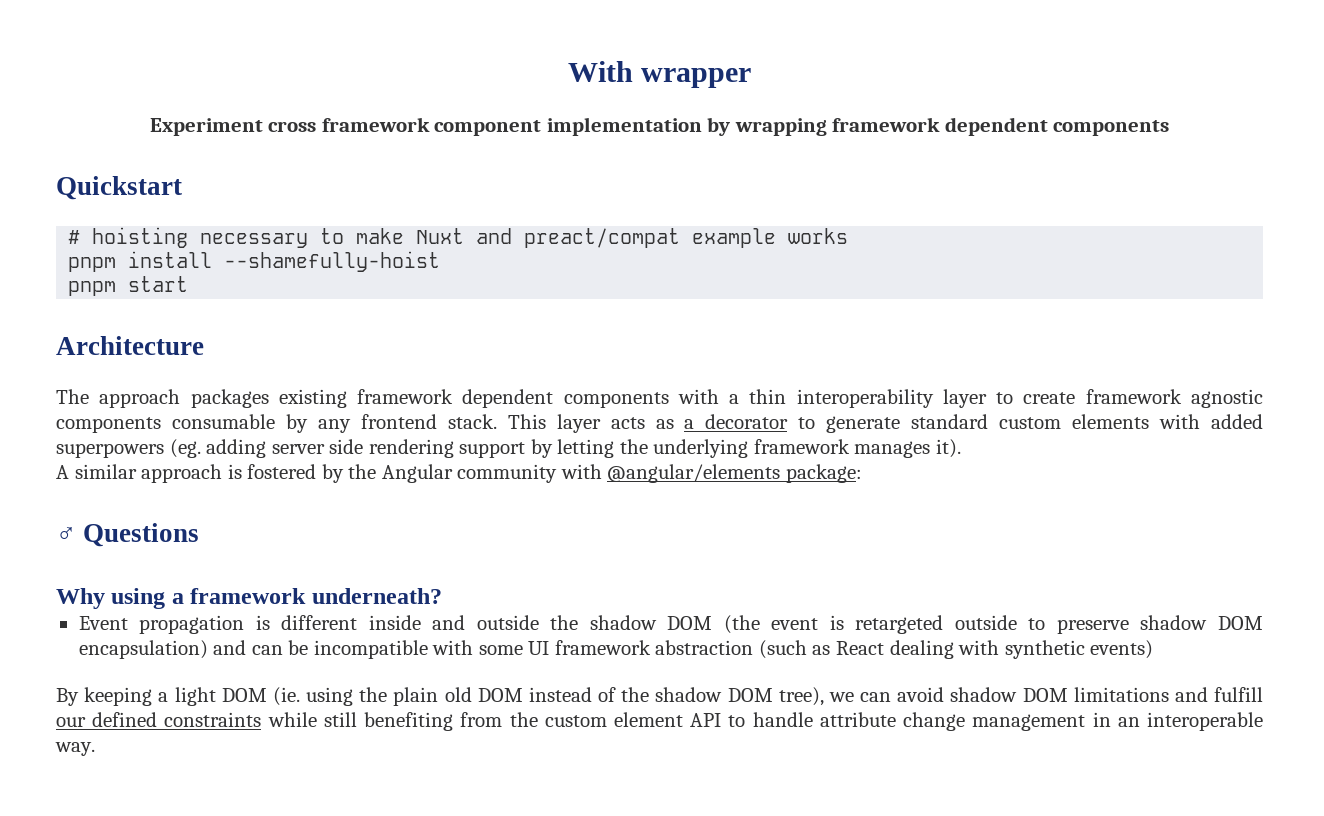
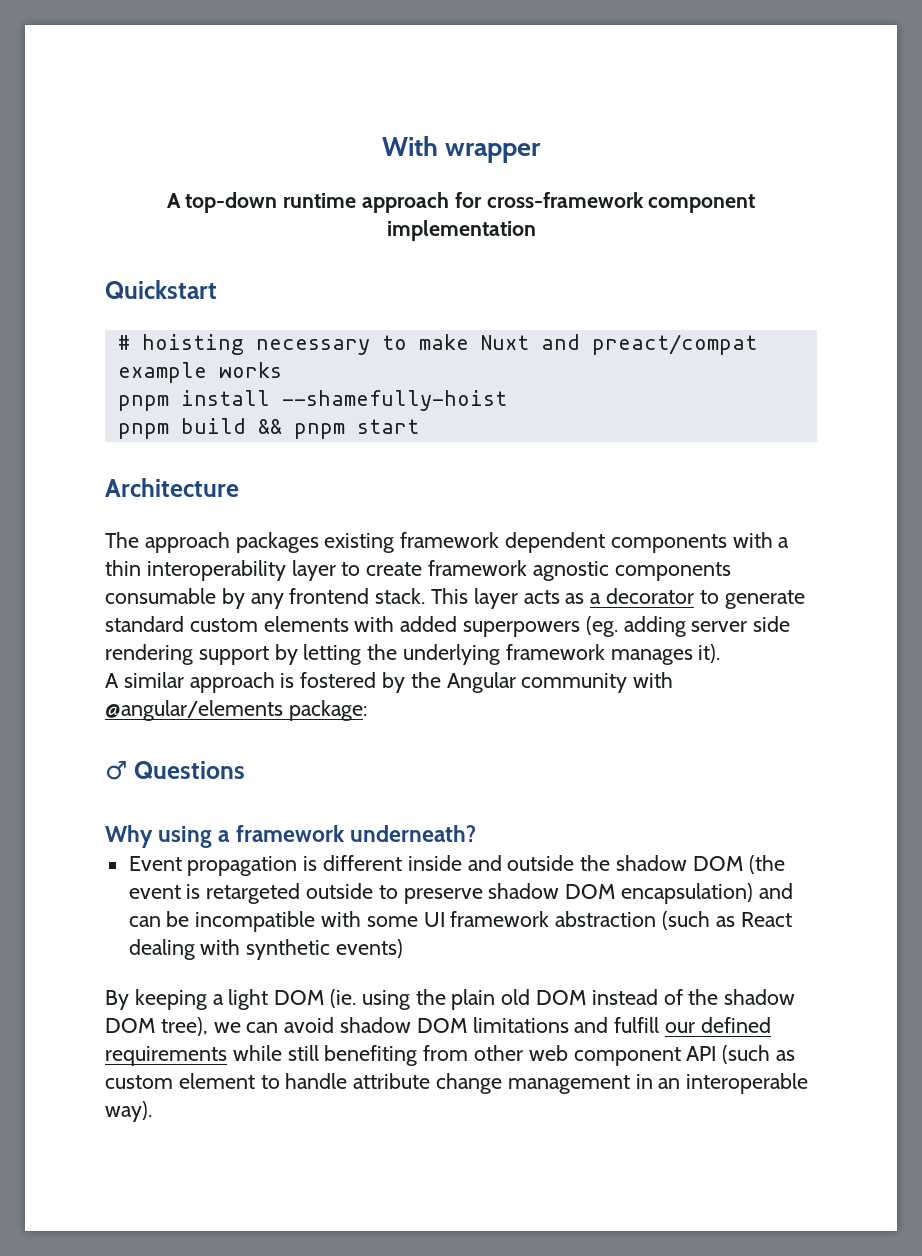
- Experiment cross framework component implementation by wrapping framework dependent components
+ A top-down runtime approach for cross-framework component implementation
- pnpm start
+ pnpm build && pnpm start
- By keeping a light DOM (ie. using the plain old DOM instead of the shadow DOM tree), we can avoid shadow DOM limitations and fulfill our defined constraints while still benefiting from the custom element API to handle attribute change management in an interoperable way.
+ By keeping a light DOM (ie. using the plain old DOM instead of the shadow DOM tree), we can avoid shadow DOM limitations and fulfill our defined requirements while still benefiting from other web component API (such as custom element to handle attribute change management in an interoperable way).

